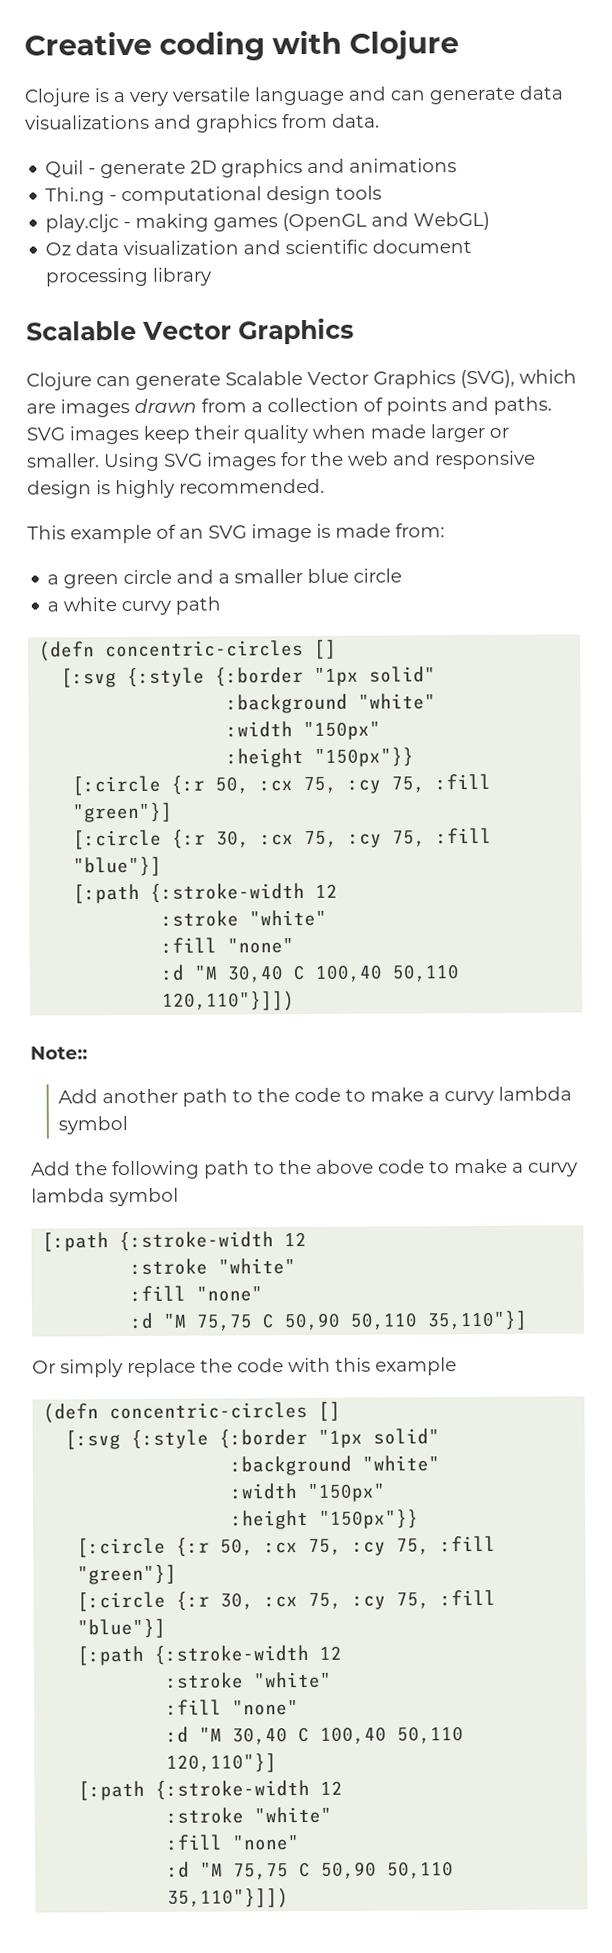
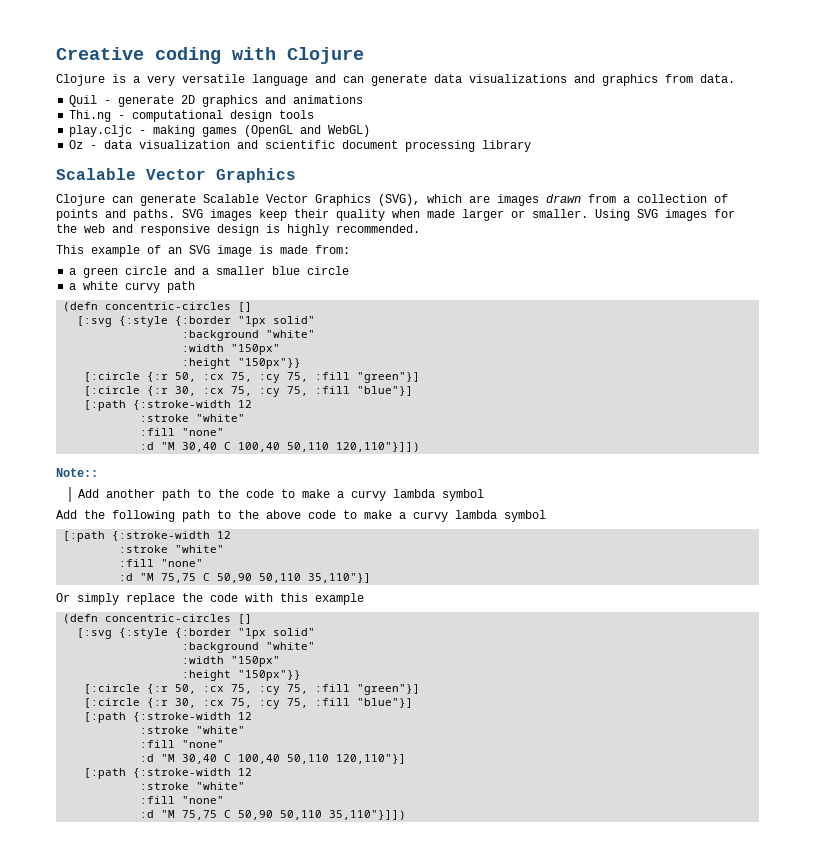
- Oz data visualization and scientific document processing library
+ Oz - data visualization and scientific document processing library

